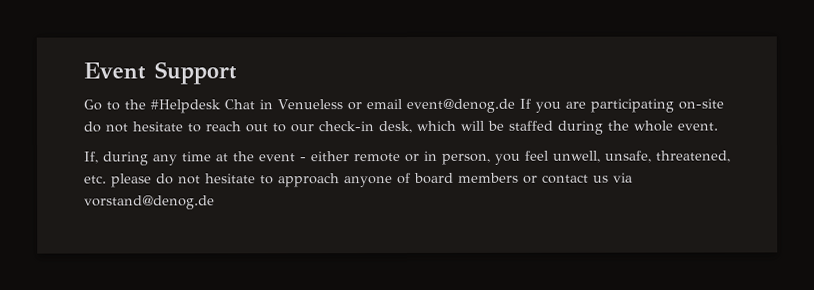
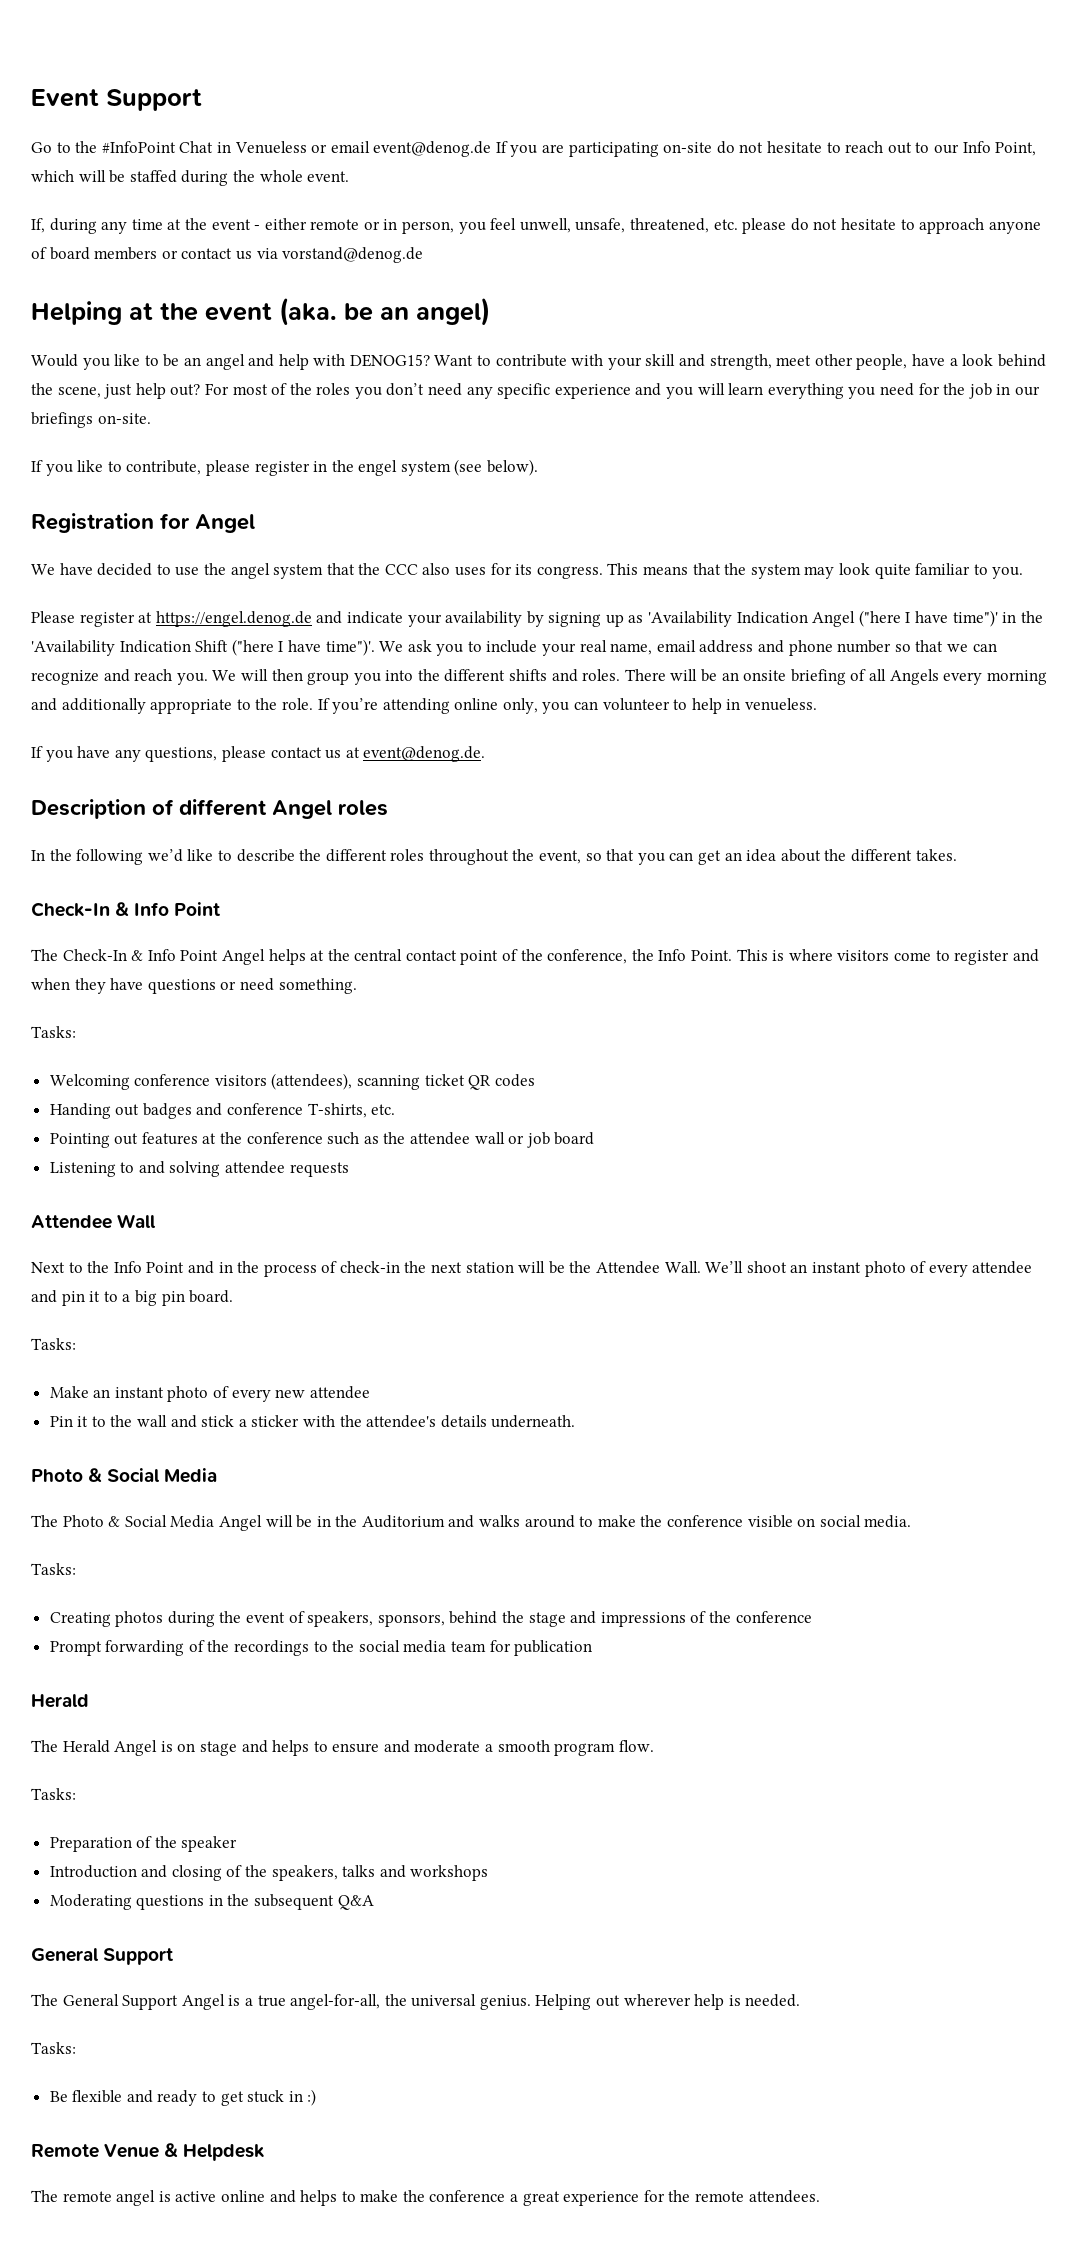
- Go to the #Helpdesk Chat in Venueless or email event@denog.de If you are participating on-site do not hesitate to reach out to our check-in desk, which will be staffed during the whole event.
+ Go to the #InfoPoint Chat in Venueless or email event@denog.de If you are participating on-site do not hesitate to reach out to our Info Point, which will be staffed during the whole event.
+ Helping at the event (aka. be an angel)
+ Would you like to be an angel and help with DENOG15? Want to contribute with your skill and strength, meet other people, have a look behind the scene, just help out? For most of the roles you don’t need any specific experience and you will learn everything you need for the job in our briefings on-site.
+ If you like to contribute, please register in the engel system (see below).
+ Registration for Angel
+ We have decided to use the angel system that the CCC also uses for its congress. This means that the system may look quite familiar to you.
+ Please register at https://engel.denog.de and indicate your availability by signing up as 'Availability Indication Angel ("here I have time")' in the 'Availability Indication Shift ("here I have time")'. We ask you to include your real name, email address and phone number so that we can recognize and reach you. We will then group you into the different shifts and roles. There will be an onsite briefing of all Angels every morning and additionally appropriate to the role. If you’re attending online only, you can volunteer to help in venueless.
+ If you have any questions, please contact us at event@denog.de.
+ Description of different Angel roles
+ In the following we’d like to describe the different roles throughout the event, so that you can get an idea about the different takes.
+ Check-In & Info Point
+ The Check-In & Info Point Angel helps at the central contact point of the conference, the Info Point. This is where visitors come to register and when they have questions or need something.
+ Tasks:
+ Welcoming conference visitors (attendees), scanning ticket QR codes
+ Handing out badges and conference T-shirts, etc.
+ Pointing out features at the conference such as the attendee wall or job board
+ Listening to and solving attendee requests
+ Attendee Wall
+ Next to the Info Point and in the process of check-in the next station will be the Attendee Wall. We’ll shoot an instant photo of every attendee and pin it to a big pin board.
+ Tasks:
+ Make an instant photo of every new attendee
+ Pin it to the wall and stick a sticker with the attendee's details underneath.
+ Photo & Social Media
+ The Photo & Social Media Angel will be in the Auditorium and walks around to make the conference visible on social media.
+ Tasks:
+ Creating photos during the event of speakers, sponsors, behind the stage and impressions of the conference
+ Prompt forwarding of the recordings to the social media team for publication
+ Herald
+ The Herald Angel is on stage and helps to ensure and moderate a smooth program flow.
+ Tasks:
+ Preparation of the speaker
+ Introduction and closing of the speakers, talks and workshops
+ Moderating questions in the subsequent Q&A
+ General Support
+ The General Support Angel is a true angel-for-all, the universal genius. Helping out wherever help is needed.
+ Tasks:
+ Be flexible and ready to get stuck in :)
+ Remote Venue & Helpdesk
+ The remote angel is active online and helps to make the conference a great experience for the remote attendees.

